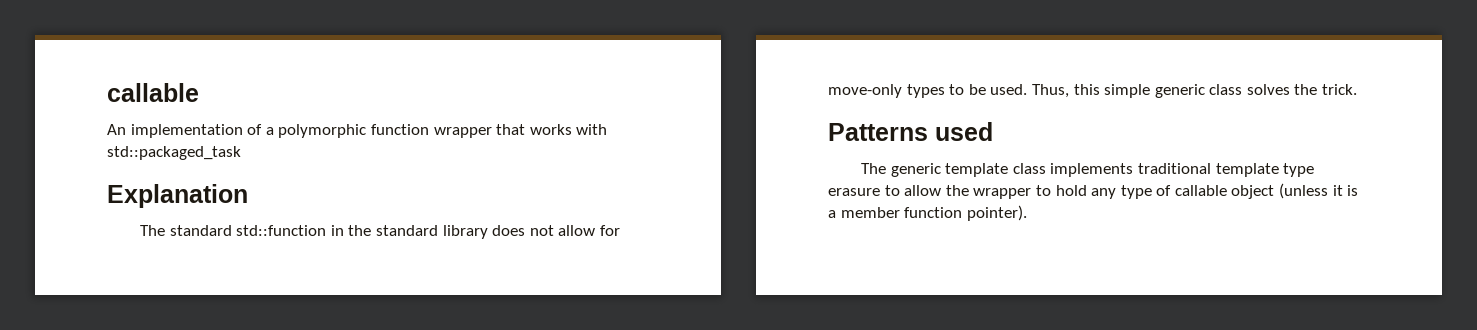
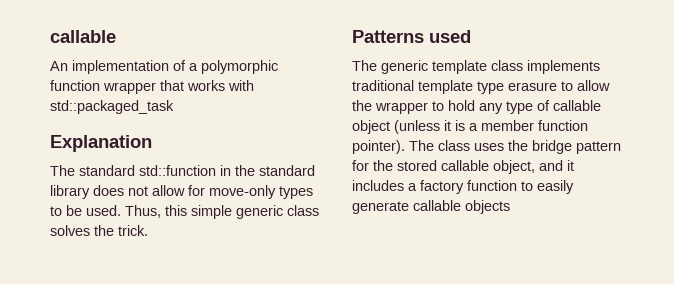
+ The class uses the bridge pattern for the stored callable object, and it includes a factory function to easily generate callable objects

